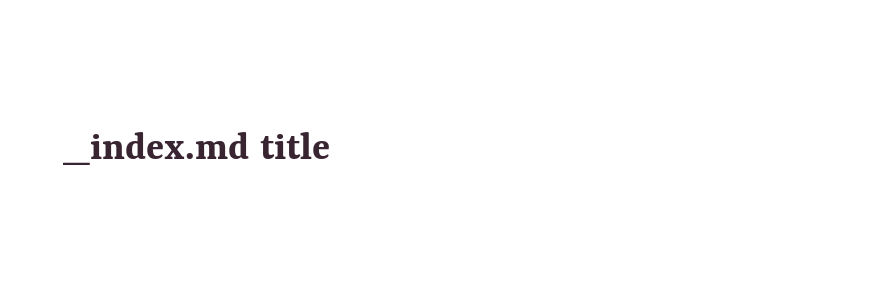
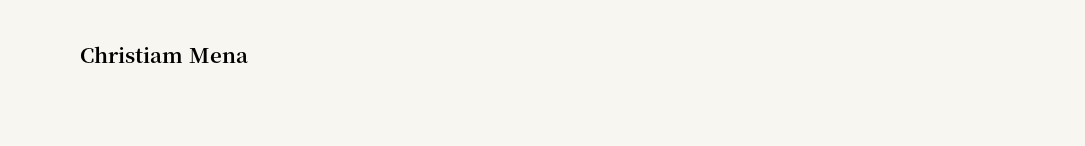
- _index.md title
+ Christiam Mena

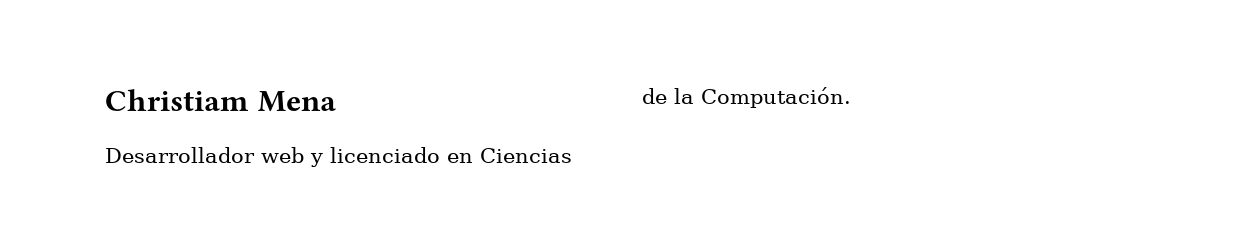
+ Desarrollador web y licenciado en Ciencias de la Computación.

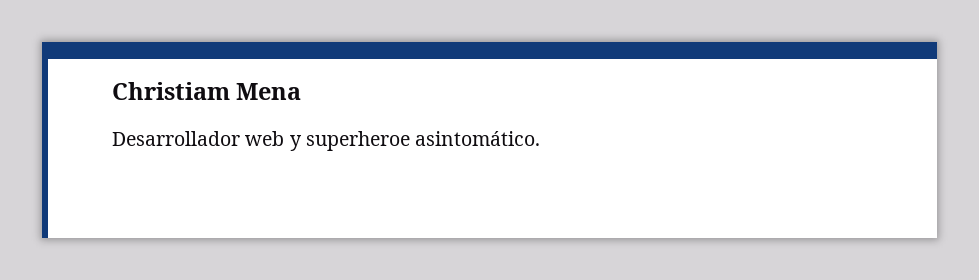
- Desarrollador web y licenciado en Ciencias de la Computación.
+ Desarrollador web y superheroe asintomático.

